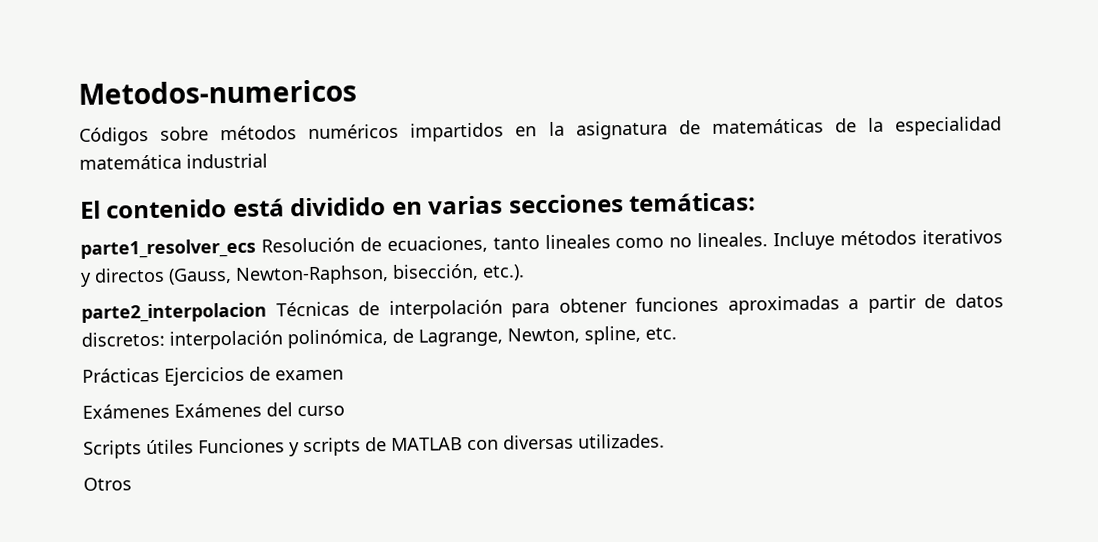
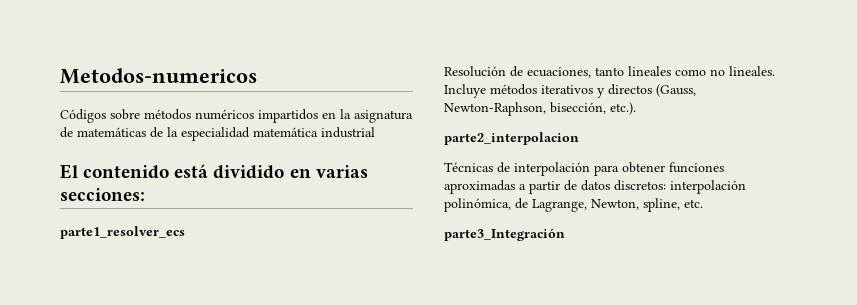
- El contenido está dividido en varias secciones temáticas:
+ El contenido está dividido en varias secciones:
- parte1_resolver_ecs Resolución de ecuaciones, tanto lineales como no lineales.
+ parte1_resolver_ecs
+ Resolución de ecuaciones, tanto lineales como no lineales.
- parte2_interpolacion Técnicas de interpolación para obtener funciones aproximadas a partir de datos discretos: interpolación polinómica, de Lagrange, Newton, spline, etc.
+ parte2_interpolacion
+ Técnicas de interpolación para obtener funciones aproximadas a partir de datos discretos: interpolación polinómica, de Lagrange, Newton, spline, etc.
- Prácticas Ejercicios de examen
- Exámenes Exámenes del curso
- Scripts útiles Funciones y scripts de MATLAB con diversas utilizades.
- Otros
+ parte3_Integración

